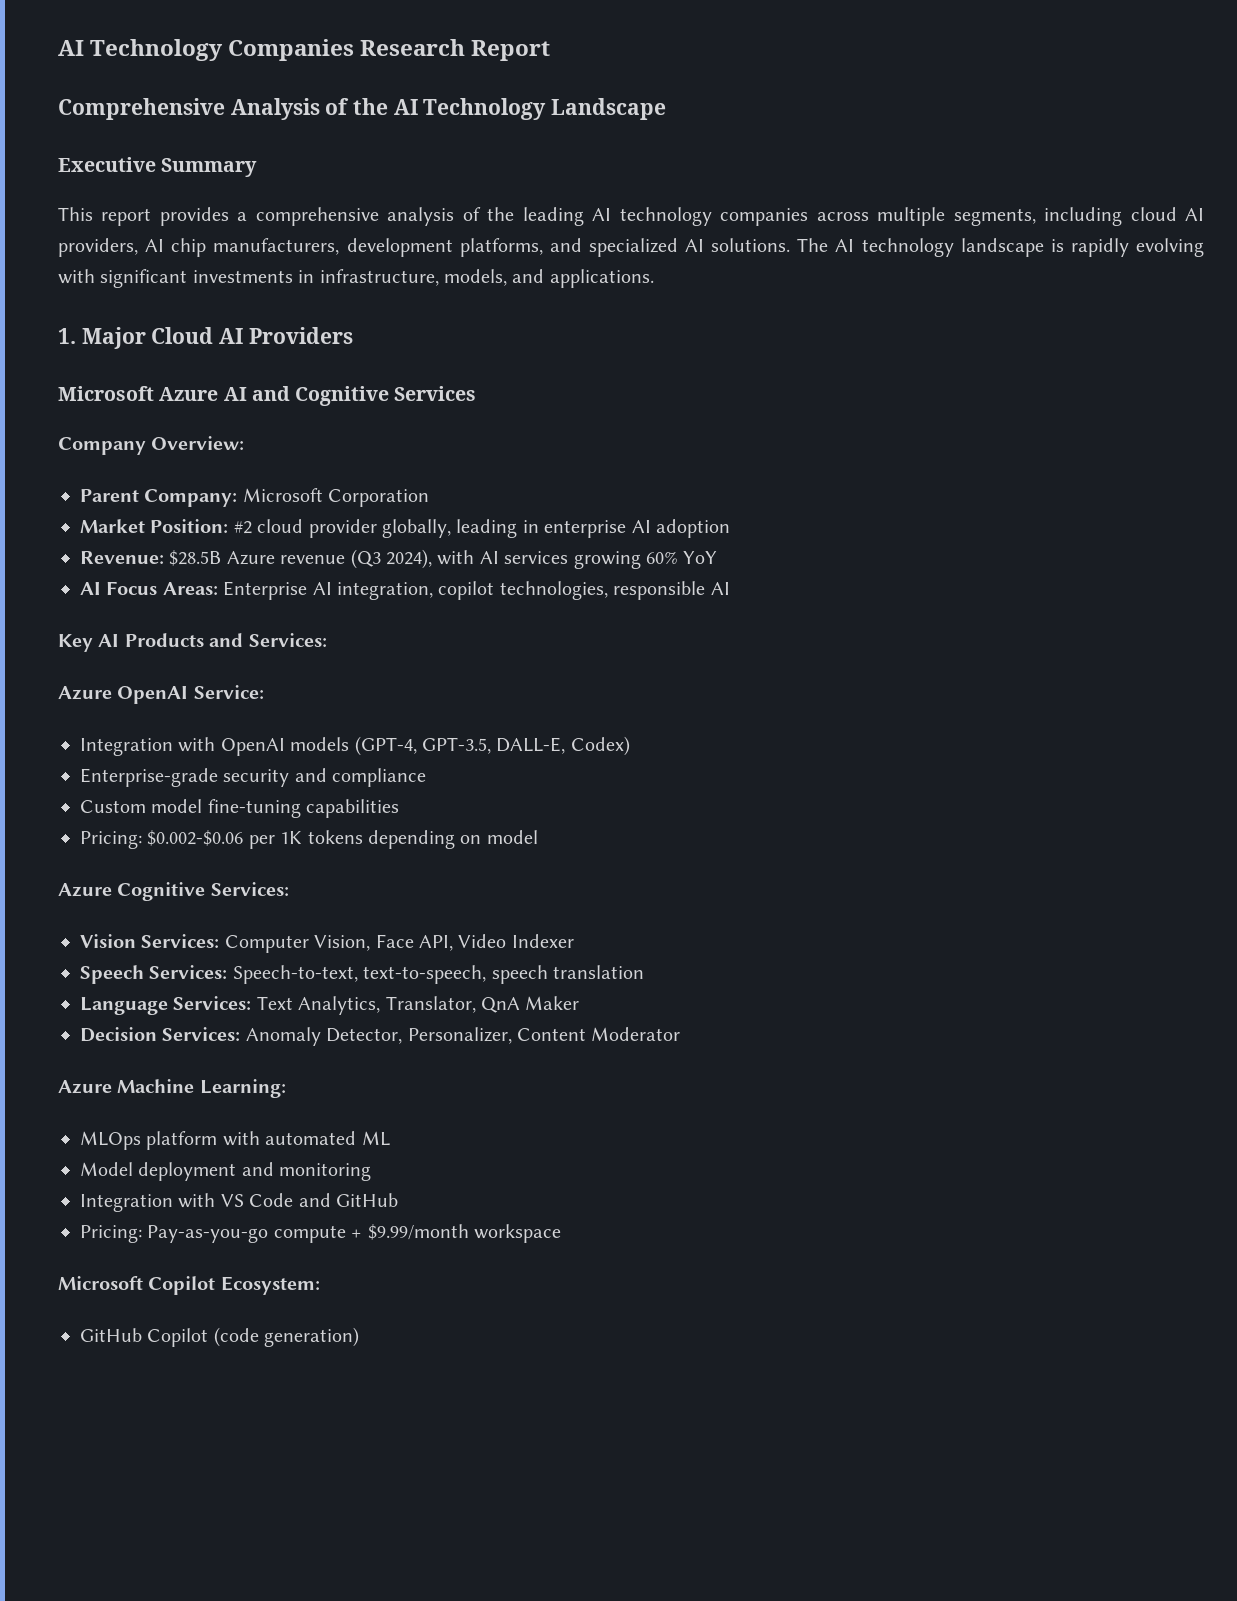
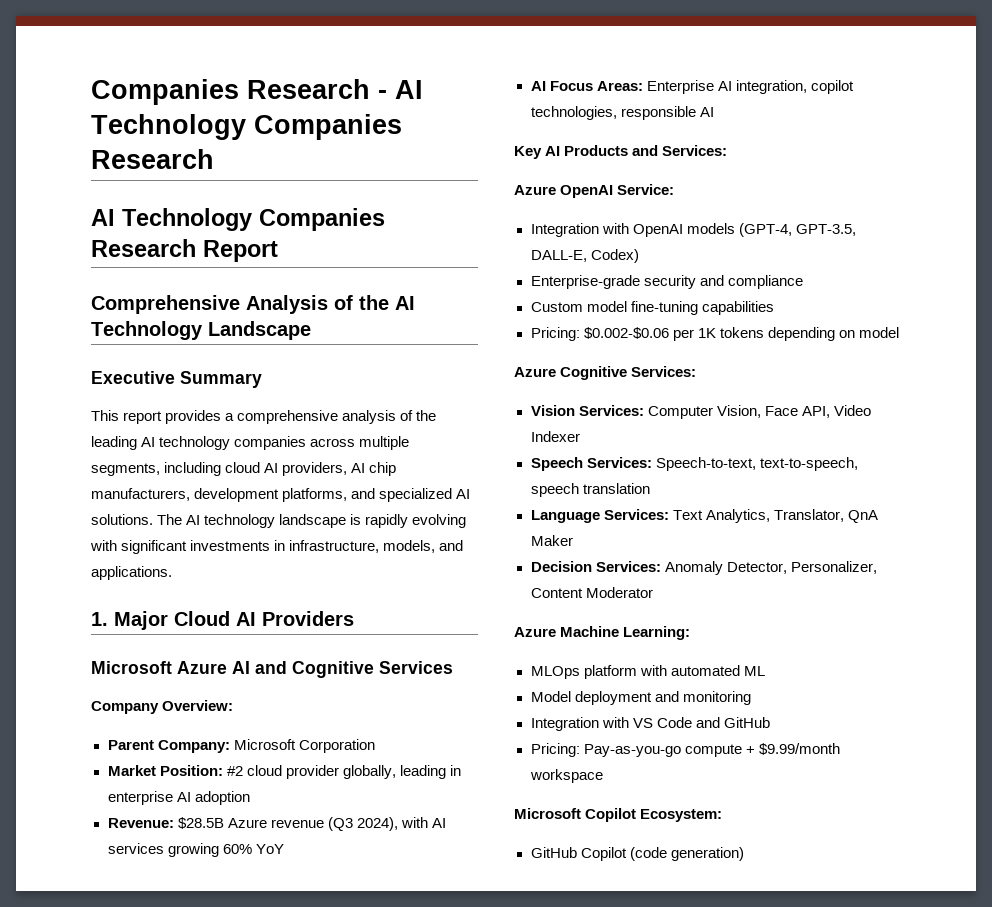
+ Companies Research - AI Technology Companies Research

